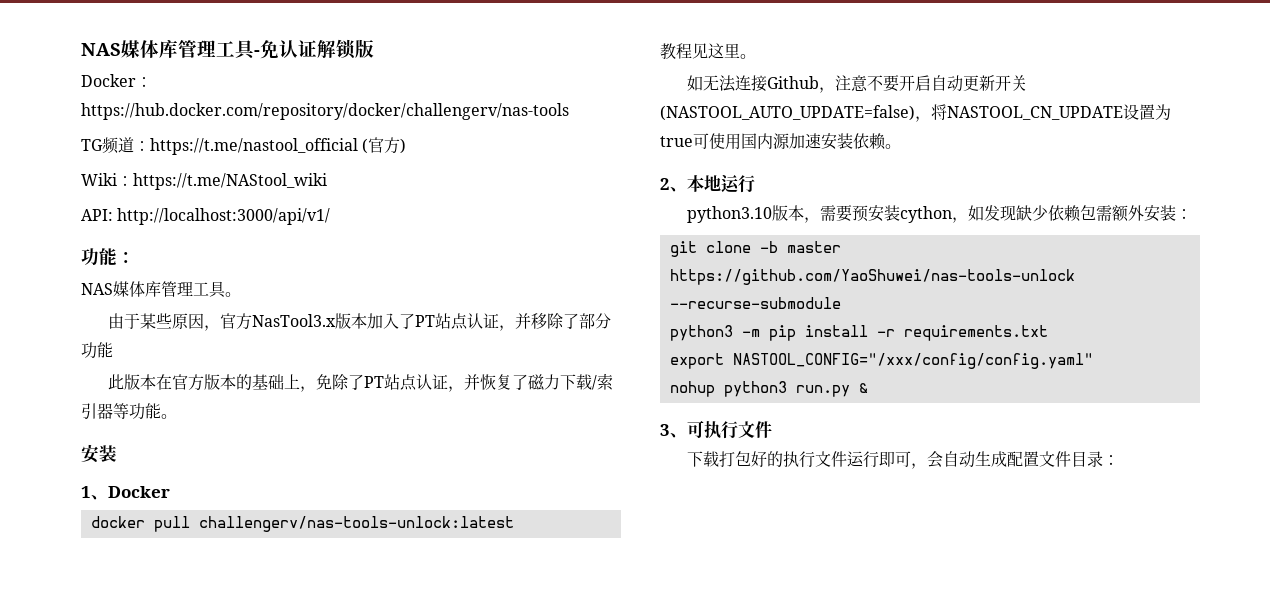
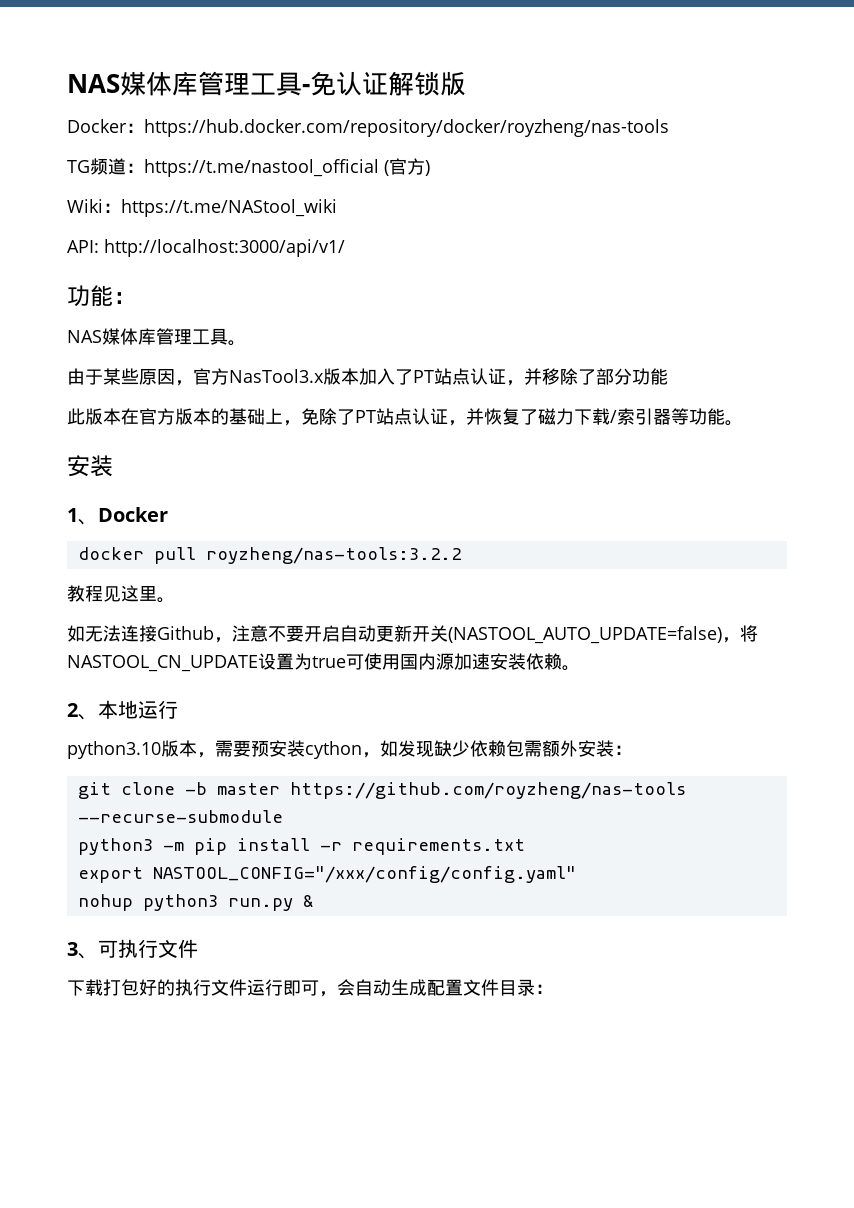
- Docker：https://hub.docker.com/repository/docker/challengerv/nas-tools
+ Docker：https://hub.docker.com/repository/docker/royzheng/nas-tools
- docker pull challengerv/nas-tools-unlock:latest
+ docker pull royzheng/nas-tools:3.2.2
- git clone -b master https://github.com/YaoShuwei/nas-tools-unlock --recurse-submodule
+ git clone -b master https://github.com/royzheng/nas-tools --recurse-submodule

